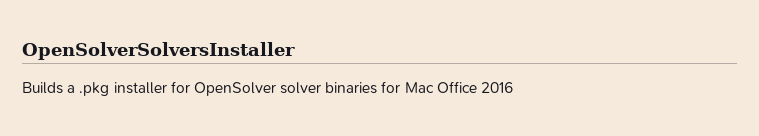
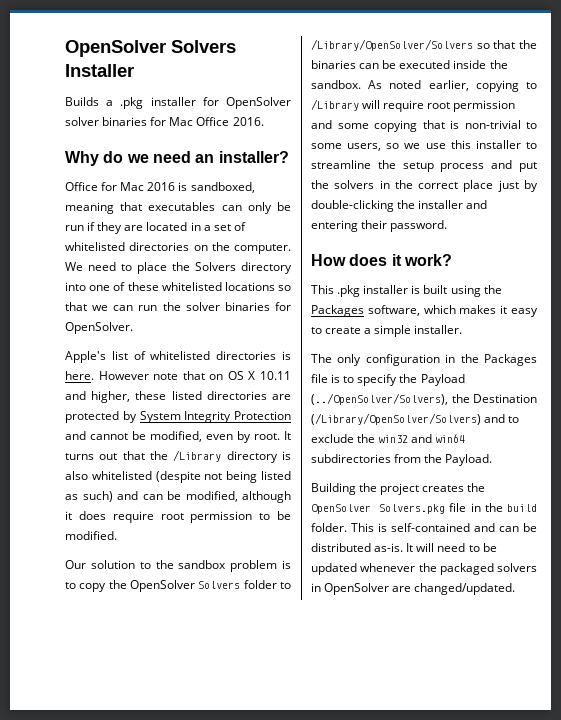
- OpenSolverSolversInstaller
+ OpenSolver Solvers Installer
- Builds a .pkg installer for OpenSolver solver binaries for Mac Office 2016
+ Builds a .pkg installer for OpenSolver solver binaries for Mac Office 2016.
+ Why do we need an installer?
+ Office for Mac 2016 is sandboxed, meaning that executables can only be run if they are located in a set of whitelisted directories on the computer. We need to place the Solvers directory into one of these whitelisted locations so that we can run the solver binaries for OpenSolver.
+ Apple's list of whitelisted directories is here. However note that on OS X 10.11 and higher, these listed directories are protected by System Integrity Protection and cannot be modified, even by root. It turns out that the /Library directory is also whitelisted (despite not being listed as such) and can be modified, although it does require root permission to be modified.
+ Our solution to the sandbox problem is to copy the OpenSolver Solvers folder to /Library/OpenSolver/Solvers so that the binaries can be executed inside the sandbox. As noted earlier, copying to /Library will require root permission and some copying that is non-trivial to some users, so we use this installer to streamline the setup process and put the solvers in the correct place just by double-clicking the installer and entering their password.
+ How does it work?
+ This .pkg installer is built using the Packages software, which makes it easy to create a simple installer.
+ The only configuration in the Packages file is to specify the Payload (../OpenSolver/Solvers), the Destination (/Library/OpenSolver/Solvers) and to exclude the win32 and win64 subdirectories from the Payload.
+ Building the project creates the OpenSolver Solvers.pkg file in the build folder. This is self-contained and can be distributed as-is. It will need to be updated whenever the packaged solvers in OpenSolver are changed/updated.

